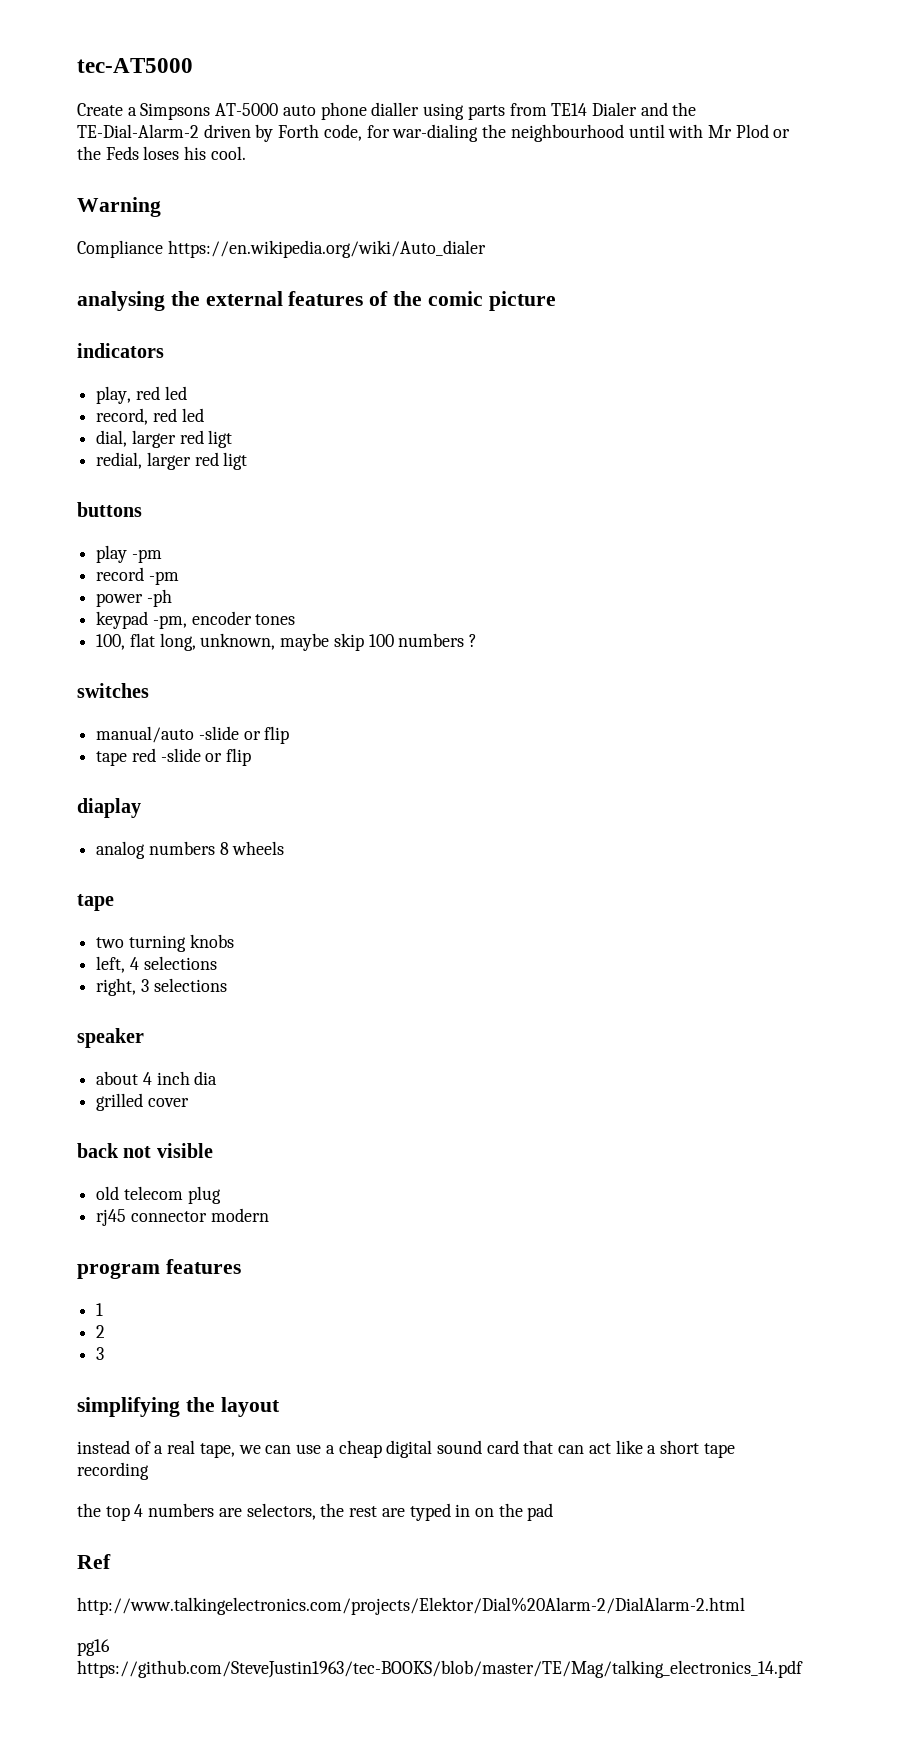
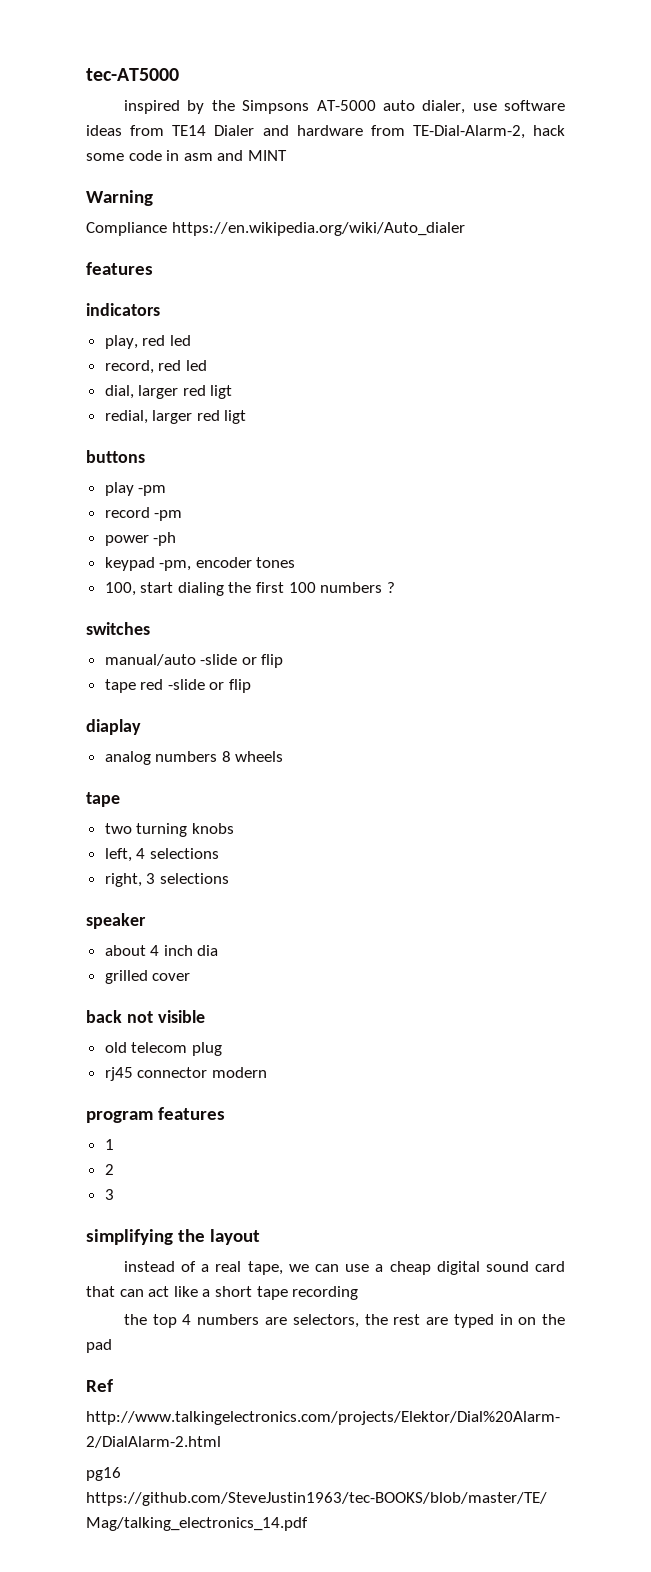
- Create a Simpsons AT-5000 auto phone dialler using parts from TE14 Dialer and the TE-Dial-Alarm-2 driven by Forth code, for war-dialing the neighbourhood until with Mr Plod or the Feds loses his cool.
+ inspired by the Simpsons AT-5000 auto dialer, use software ideas from TE14 Dialer and hardware from TE-Dial-Alarm-2, hack some code in asm and MINT
  Warning
  Compliance https://en.wikipedia.org/wiki/Auto_dialer
- analysing the external features of the comic picture
+ features
- 100, flat long, unknown, maybe skip 100 numbers ?
+ 100, start dialing the first 100 numbers ?

